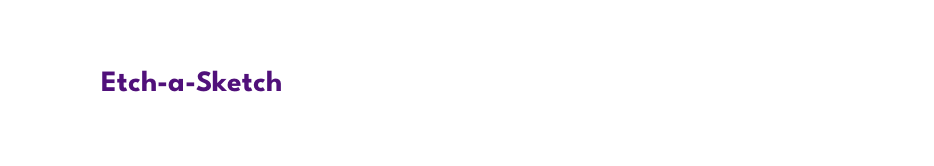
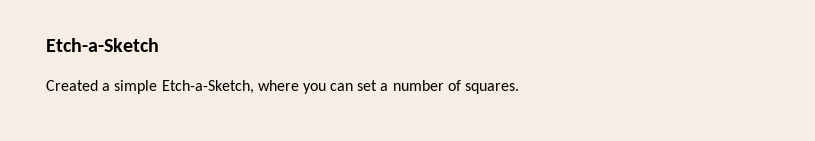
+ Created a simple Etch-a-Sketch, where you can set a number of squares.

